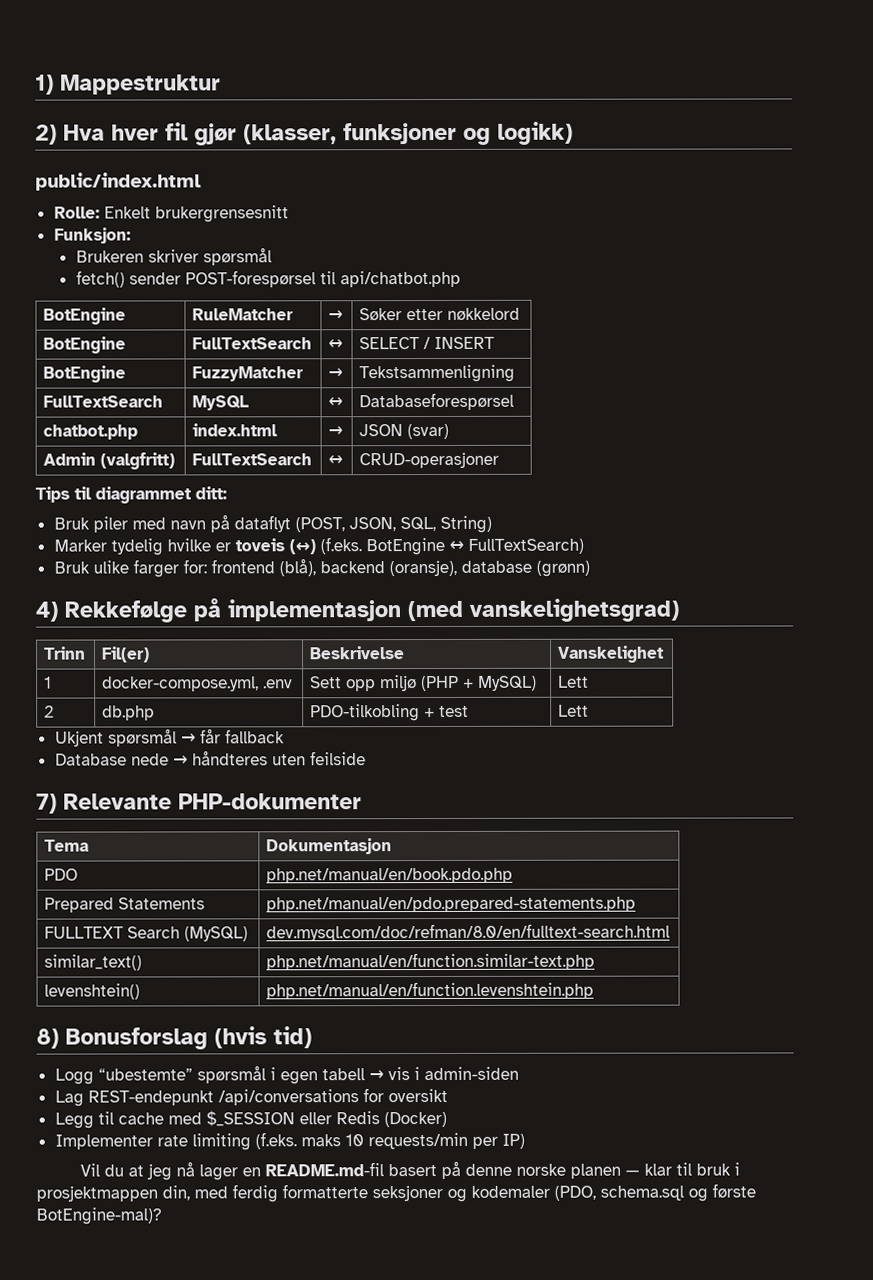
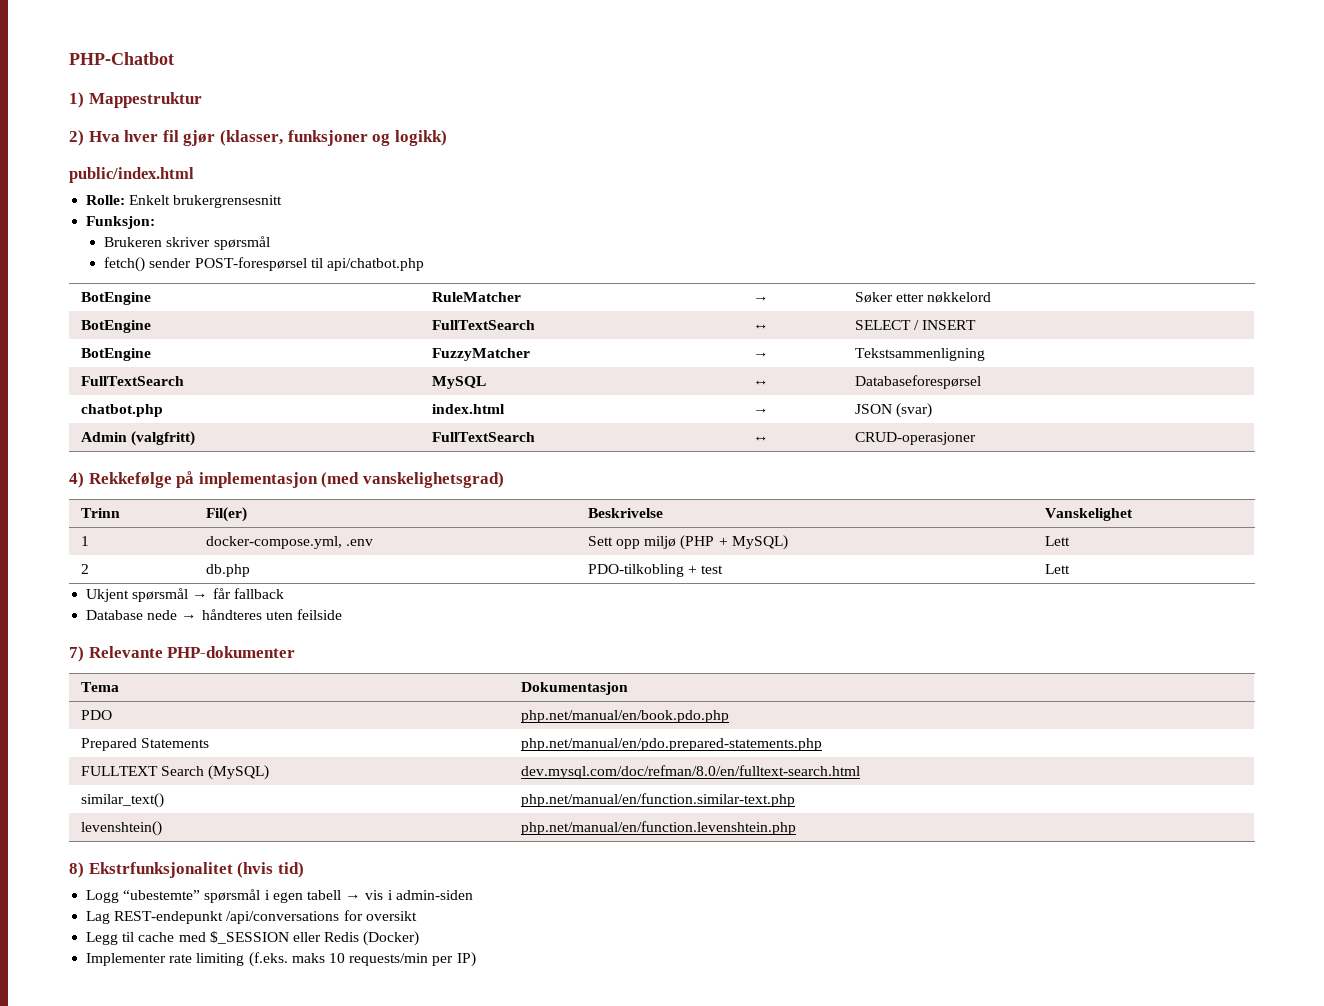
+ PHP-Chatbot
- Tips til diagrammet ditt:
- Bruk piler med navn på dataflyt (POST, JSON, SQL, String)
- Marker tydelig hvilke er toveis (↔) (f.eks. BotEngine ↔ FullTextSearch)
- Bruk ulike farger for: frontend (blå), backend (oransje), database (grønn)
- 8) Bonusforslag (hvis tid)
+ 8) Ekstrfunksjonalitet (hvis tid)
- Vil du at jeg nå lager en README.md-fil basert på denne norske planen — klar til bruk i prosjektmappen din, med ferdig formatterte seksjoner og kodemaler (PDO, schema.sql og første BotEngine-mal)?

